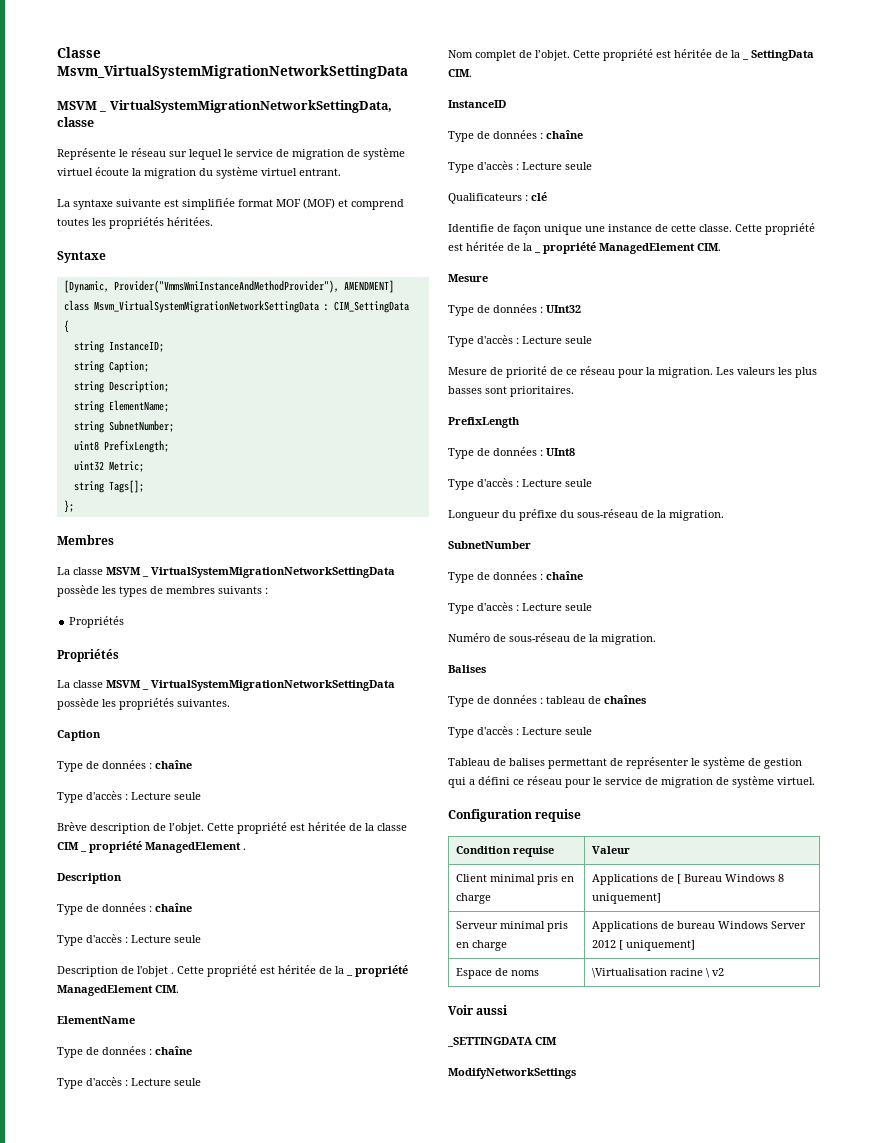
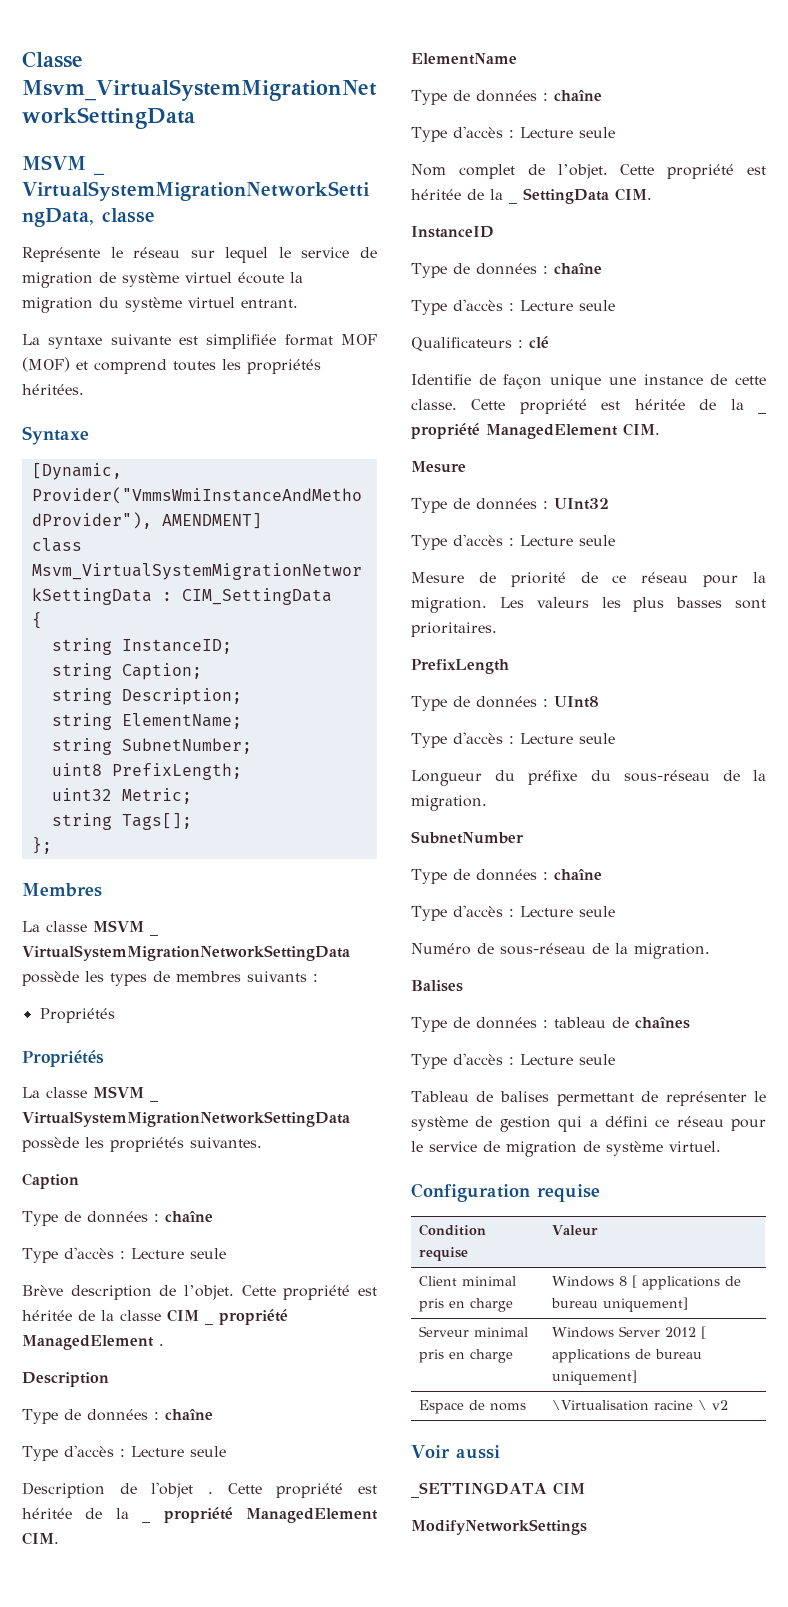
- Client minimal pris en charge | Applications de [ Bureau Windows 8 uniquement]
+ Client minimal pris en charge | Windows 8 [ applications de bureau uniquement]
- Serveur minimal pris en charge | Applications de bureau Windows Server 2012 [ uniquement]
+ Serveur minimal pris en charge | Windows Server 2012 [ applications de bureau uniquement]

